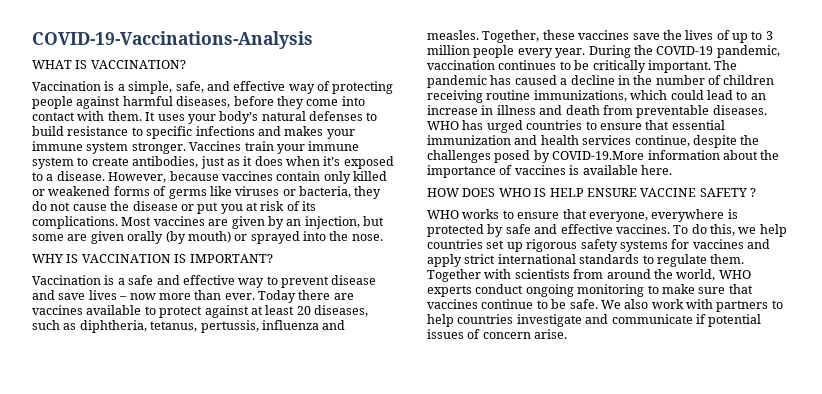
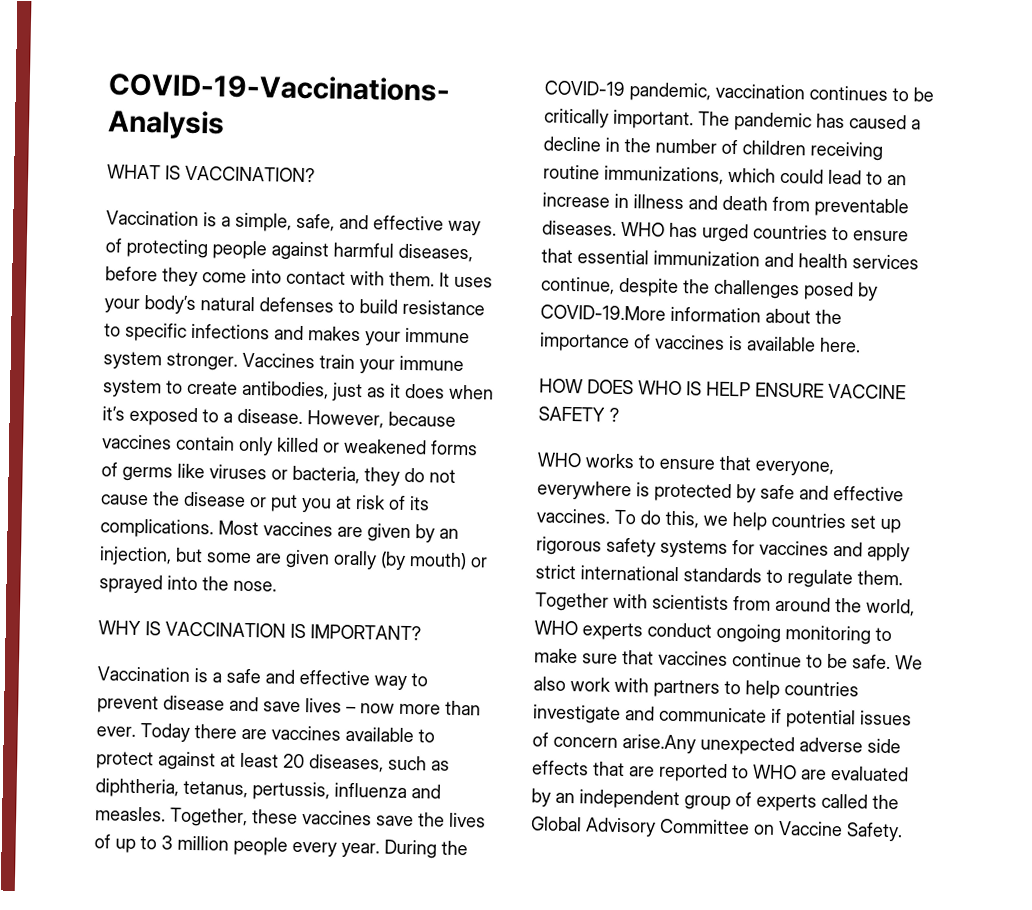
- We also work with partners to help countries investigate and communicate if potential issues of concern arise.
+ We also work with partners to help countries investigate and communicate if potential issues of concern arise.Any unexpected adverse side effects that are reported to WHO are evaluated by an independent group of experts called the Global Advisory Committee on Vaccine Safety.

